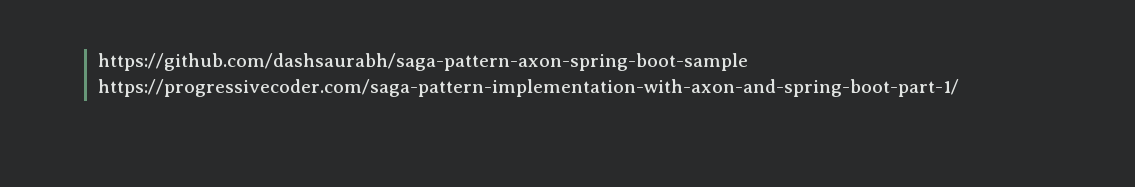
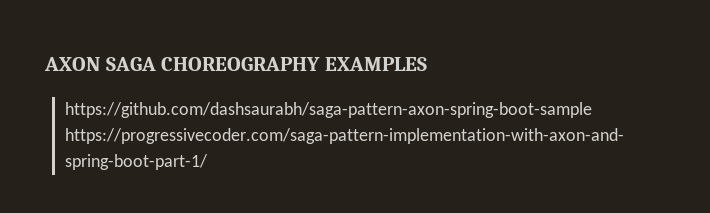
+ AXON SAGA CHOREOGRAPHY EXAMPLES

